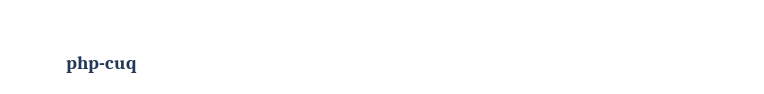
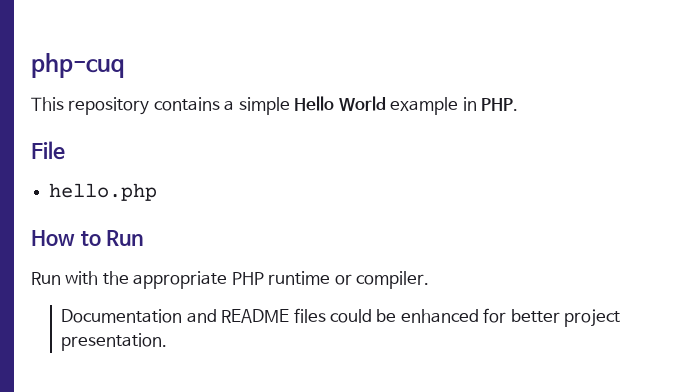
+ This repository contains a simple Hello World example in PHP.
+ File
+ hello.php
+ How to Run
+ Run with the appropriate PHP runtime or compiler.
+ Documentation and README files could be enhanced for better project presentation.

